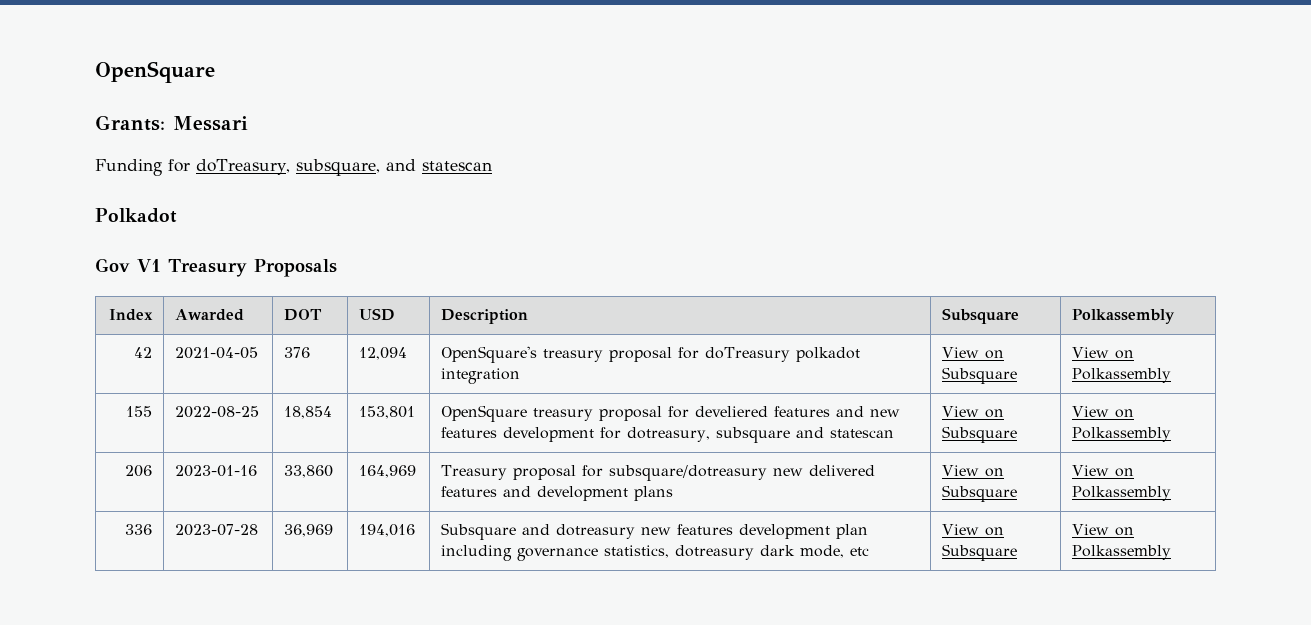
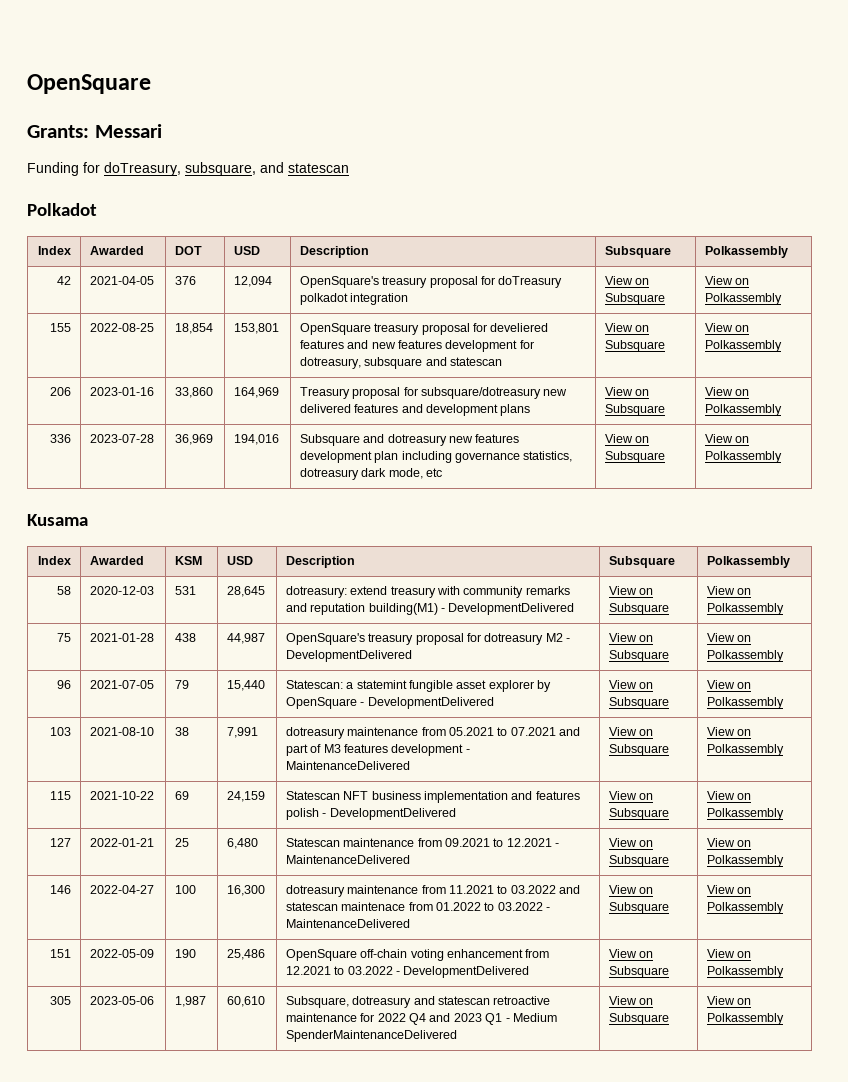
- Gov V1 Treasury Proposals
+ Kusama
+ Index | Awarded | KSM | USD | Description | Subsquare | Polkassembly
+ 58 | 2020-12-03 | 531 | 28,645 | dotreasury: extend treasury with community remarks and reputation building(M1) - DevelopmentDelivered | View on Subsquare | View on Polkassembly
+ 75 | 2021-01-28 | 438 | 44,987 | OpenSquare's treasury proposal for dotreasury M2 - DevelopmentDelivered | View on Subsquare | View on Polkassembly
+ 96 | 2021-07-05 | 79 | 15,440 | Statescan: a statemint fungible asset explorer by OpenSquare - DevelopmentDelivered | View on Subsquare | View on Polkassembly
+ 103 | 2021-08-10 | 38 | 7,991 | dotreasury maintenance from 05.2021 to 07.2021 and part of M3 features development - MaintenanceDelivered | View on Subsquare | View on Polkassembly
+ 115 | 2021-10-22 | 69 | 24,159 | Statescan NFT business implementation and features polish - DevelopmentDelivered | View on Subsquare | View on Polkassembly
+ 127 | 2022-01-21 | 25 | 6,480 | Statescan maintenance from 09.2021 to 12.2021 - MaintenanceDelivered | View on Subsquare | View on Polkassembly
+ 146 | 2022-04-27 | 100 | 16,300 | dotreasury maintenance from 11.2021 to 03.2022 and statescan maintenace from 01.2022 to 03.2022 - MaintenanceDelivered | View on Subsquare | View on Polkassembly
+ 151 | 2022-05-09 | 190 | 25,486 | OpenSquare off-chain voting enhancement from 12.2021 to 03.2022 - DevelopmentDelivered | View on Subsquare | View on Polkassembly
+ 305 | 2023-05-06 | 1,987 | 60,610 | Subsquare, dotreasury and statescan retroactive maintenance for 2022 Q4 and 2023 Q1 - Medium SpenderMaintenanceDelivered | View on Subsquare | View on Polkassembly

